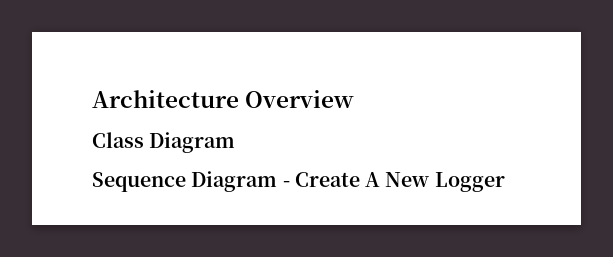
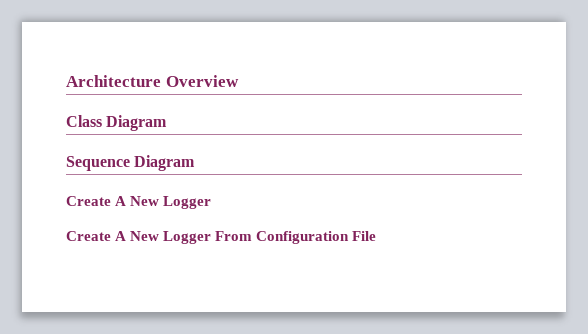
- Sequence Diagram - Create A New Logger
+ Sequence Diagram
+ Create A New Logger
+ Create A New Logger From Configuration File

